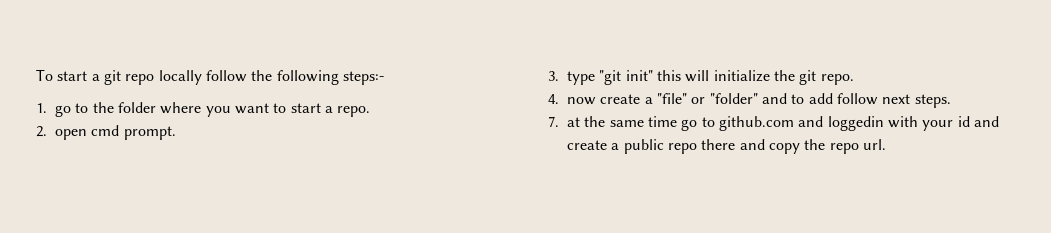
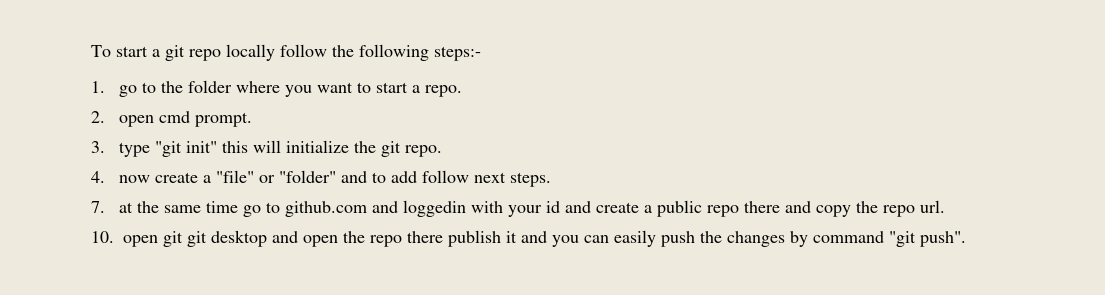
+ 10. open git git desktop and open the repo there publish it and you can easily push the changes by command "git push".

